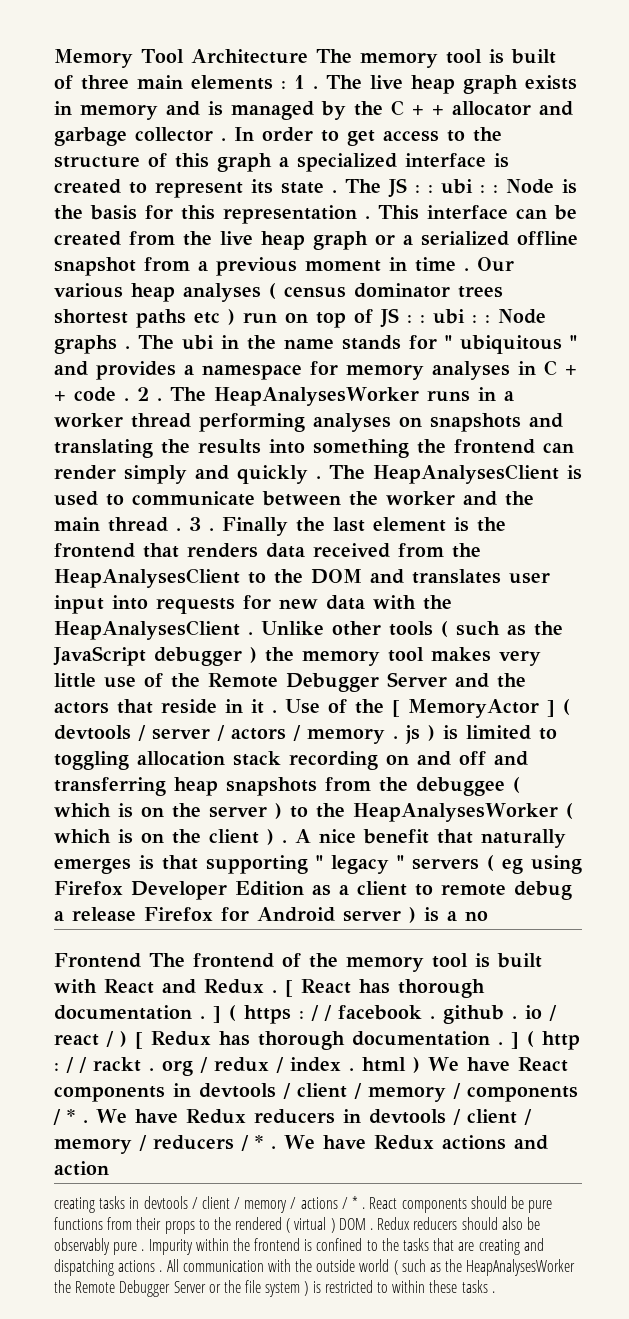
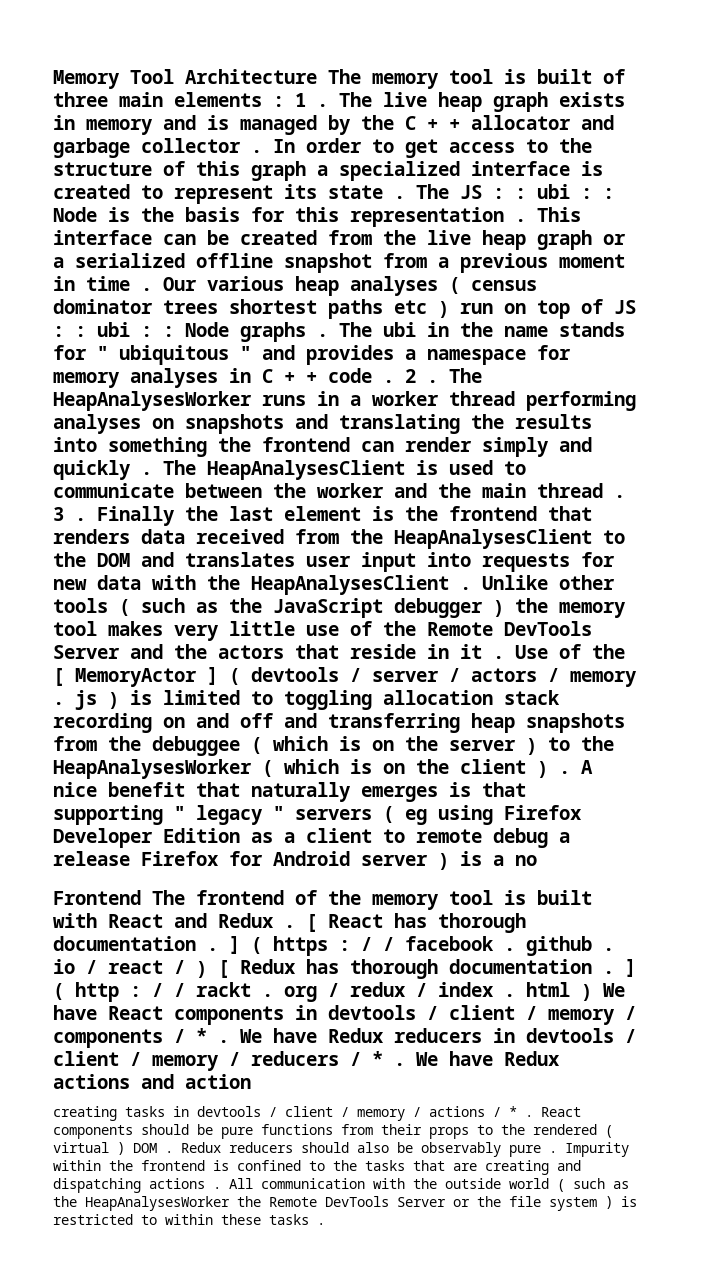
- Unlike other tools ( such as the JavaScript debugger ) the memory tool makes very little use of the Remote Debugger Server and the actors that reside in it .
+ Unlike other tools ( such as the JavaScript debugger ) the memory tool makes very little use of the Remote DevTools Server and the actors that reside in it .
- All communication with the outside world ( such as the HeapAnalysesWorker the Remote Debugger Server or the file system ) is restricted to within these tasks .
+ All communication with the outside world ( such as the HeapAnalysesWorker the Remote DevTools Server or the file system ) is restricted to within these tasks .

